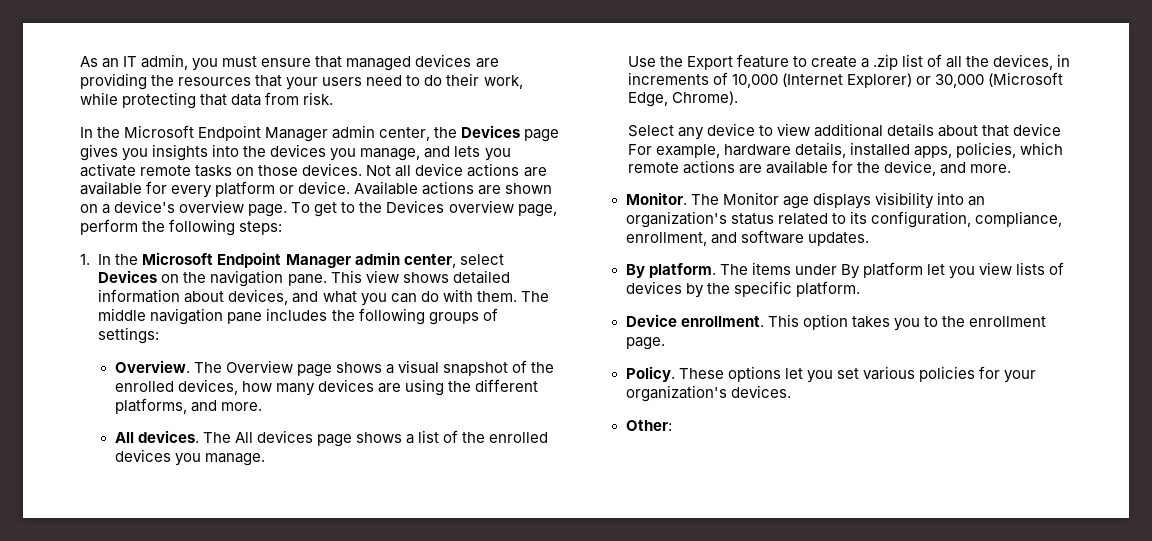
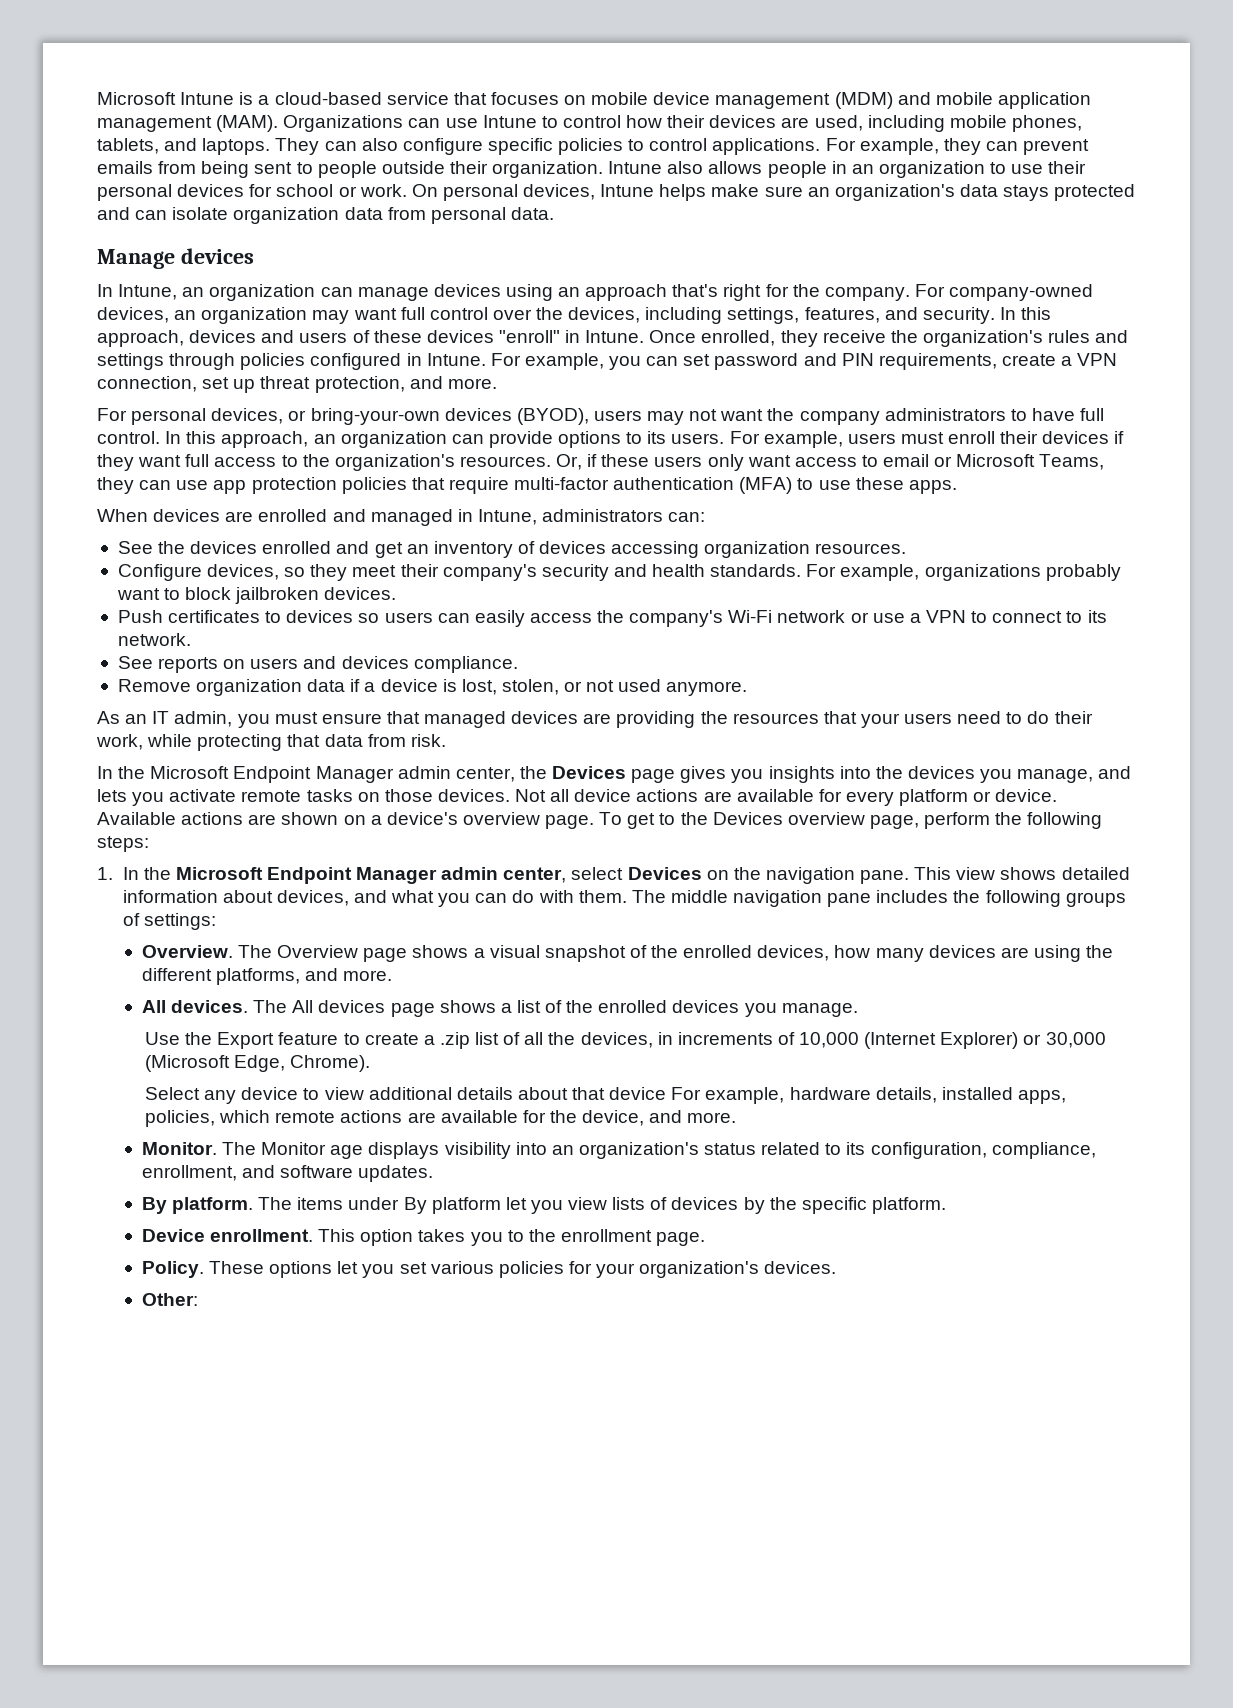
+ Microsoft Intune is a cloud-based service that focuses on mobile device management (MDM) and mobile application management (MAM). Organizations can use Intune to control how their devices are used, including mobile phones, tablets, and laptops. They can also configure specific policies to control applications. For example, they can prevent emails from being sent to people outside their organization. Intune also allows people in an organization to use their personal devices for school or work. On personal devices, Intune helps make sure an organization's data stays protected and can isolate organization data from personal data.
+ Manage devices
+ In Intune, an organization can manage devices using an approach that's right for the company. For company-owned devices, an organization may want full control over the devices, including settings, features, and security. In this approach, devices and users of these devices "enroll" in Intune. Once enrolled, they receive the organization's rules and settings through policies configured in Intune. For example, you can set password and PIN requirements, create a VPN connection, set up threat protection, and more.
+ For personal devices, or bring-your-own devices (BYOD), users may not want the company administrators to have full control. In this approach, an organization can provide options to its users. For example, users must enroll their devices if they want full access to the organization's resources. Or, if these users only want access to email or Microsoft Teams, they can use app protection policies that require multi-factor authentication (MFA) to use these apps.
+ When devices are enrolled and managed in Intune, administrators can:
+ See the devices enrolled and get an inventory of devices accessing organization resources.
+ Configure devices, so they meet their company's security and health standards. For example, organizations probably want to block jailbroken devices.
+ Push certificates to devices so users can easily access the company's Wi-Fi network or use a VPN to connect to its network.
+ See reports on users and devices compliance.
+ Remove organization data if a device is lost, stolen, or not used anymore.

